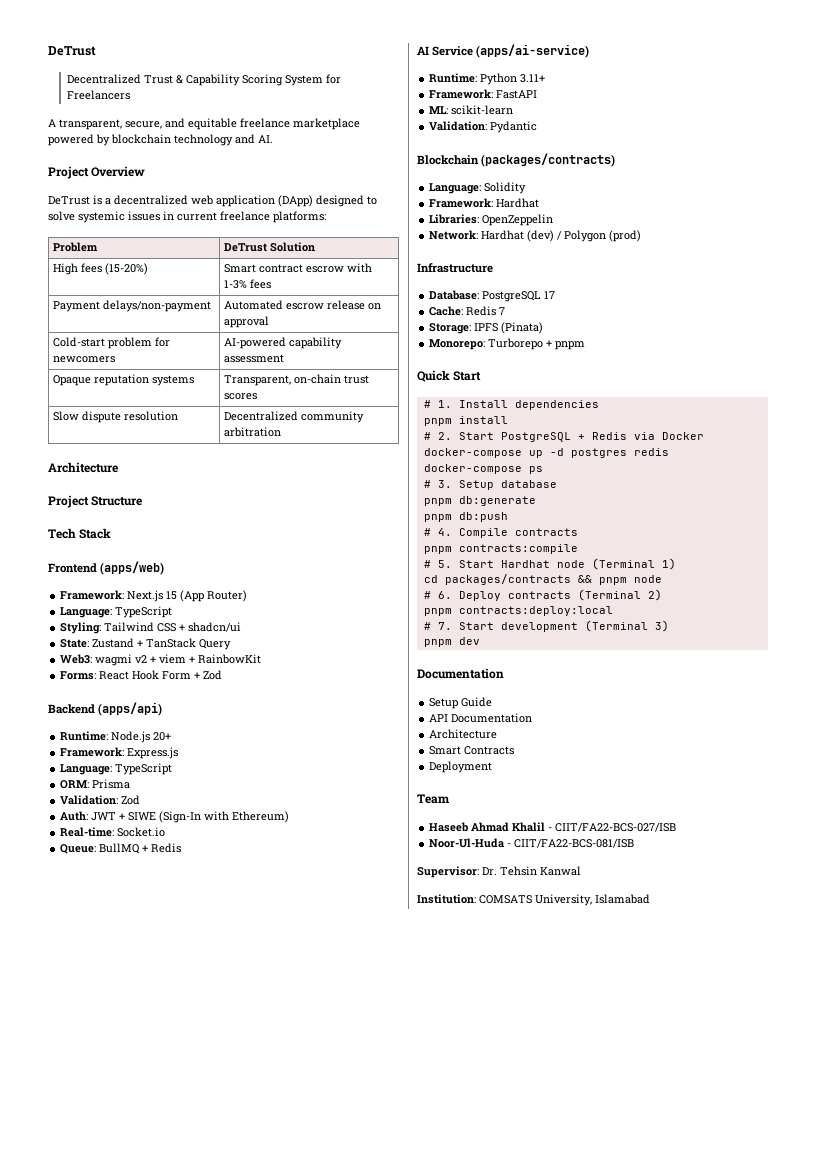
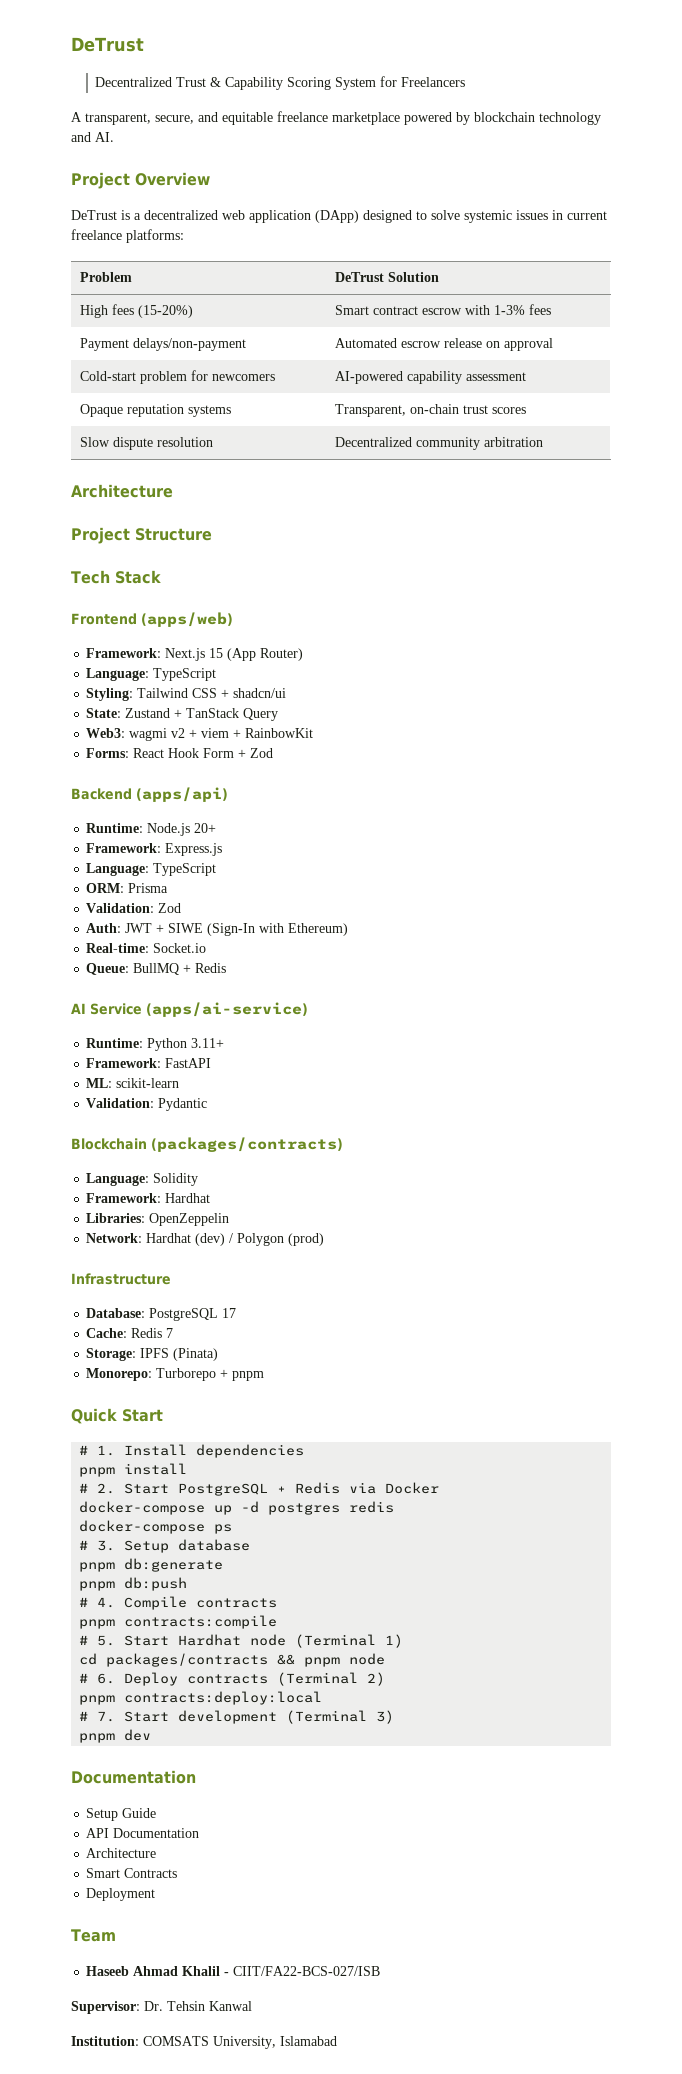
- Noor-Ul-Huda - CIIT/FA22-BCS-081/ISB

